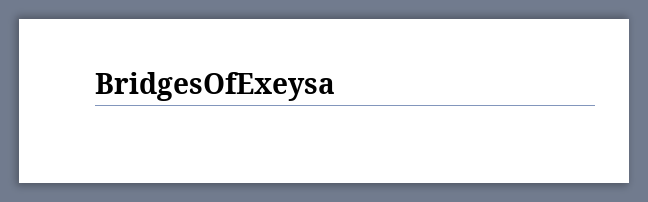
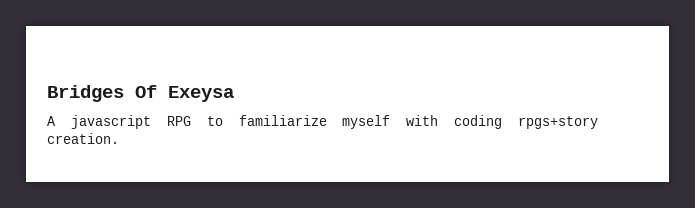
- BridgesOfExeysa
+ Bridges Of Exeysa
+ A javascript RPG to familiarize myself with coding rpgs+story creation.

